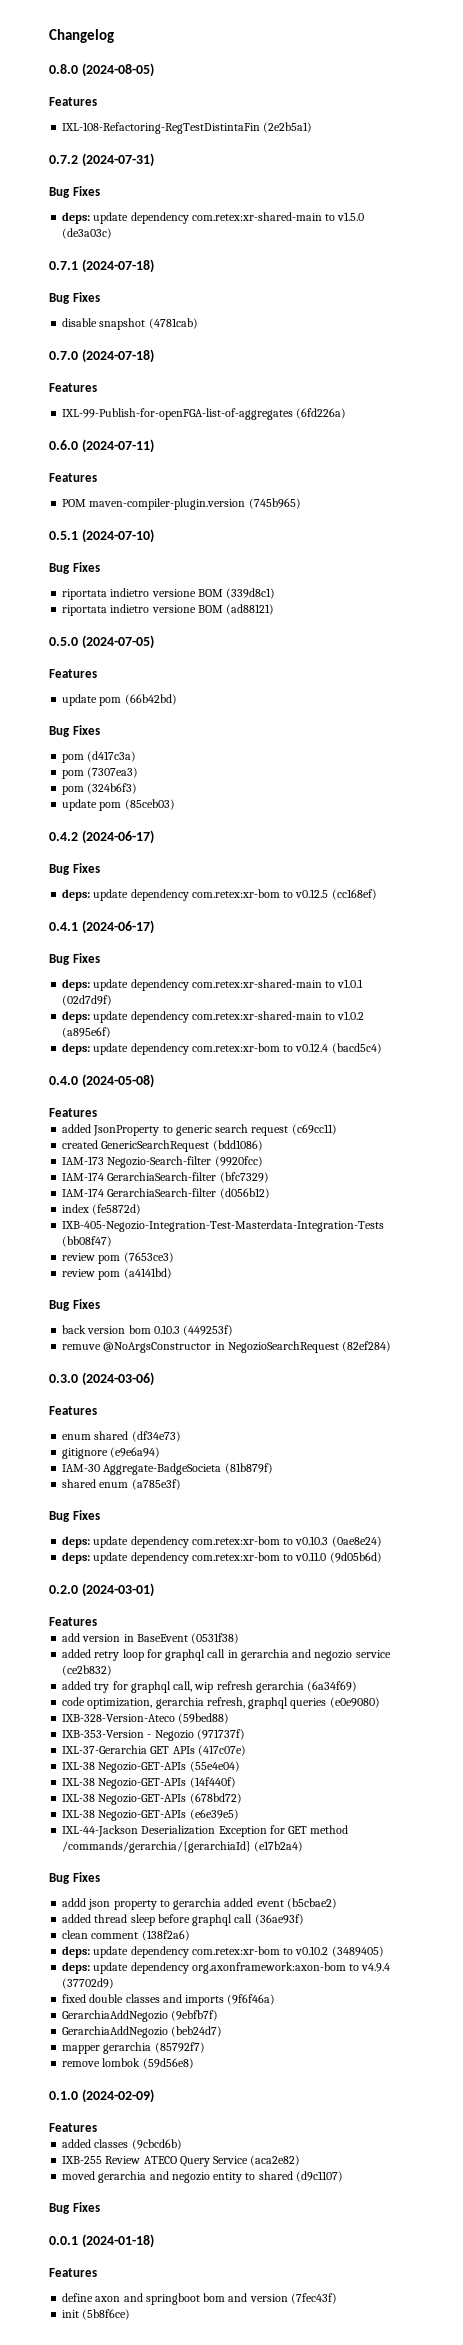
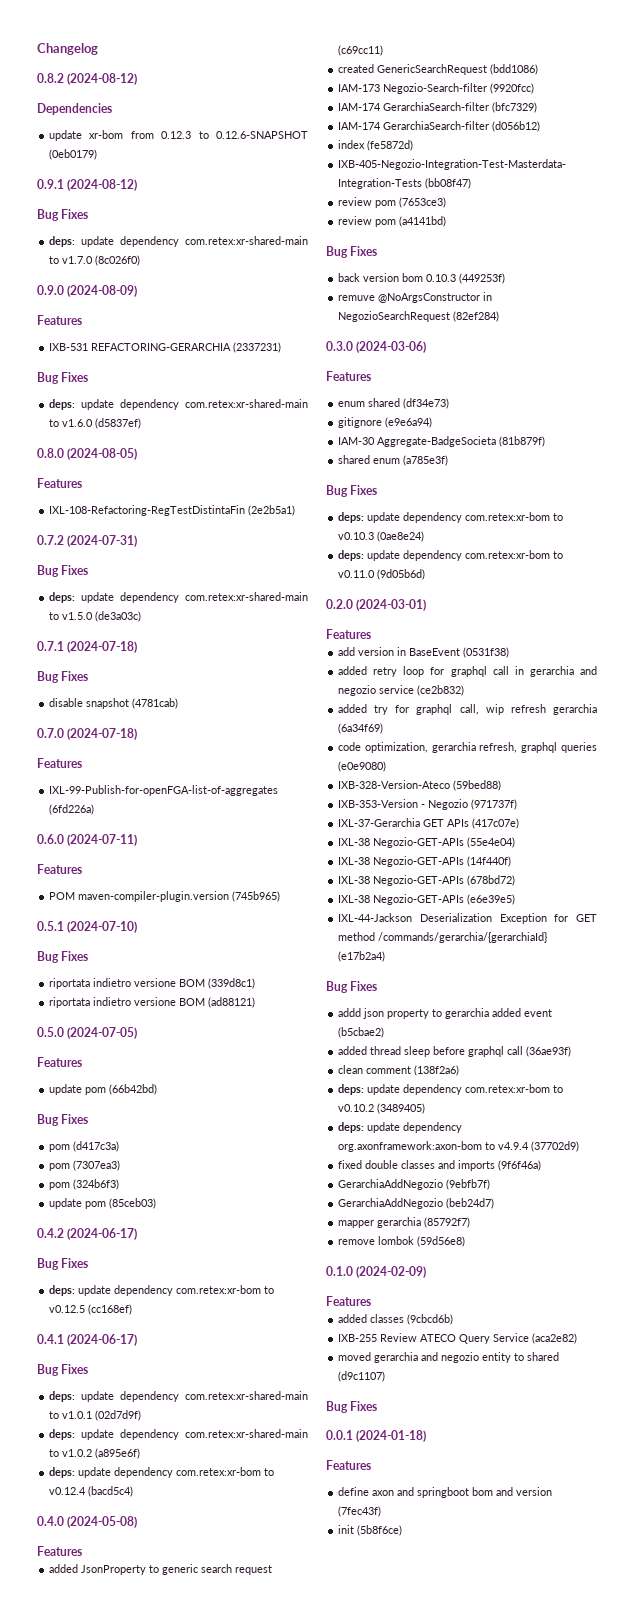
+ 0.8.2 (2024-08-12)
+ Dependencies
+ update xr-bom from 0.12.3 to 0.12.6-SNAPSHOT (0eb0179)
+ 0.9.1 (2024-08-12)
+ Bug Fixes
+ deps: update dependency com.retex:xr-shared-main to v1.7.0 (8c026f0)
+ 0.9.0 (2024-08-09)
+ Features
+ IXB-531 REFACTORING-GERARCHIA (2337231)
+ Bug Fixes
+ deps: update dependency com.retex:xr-shared-main to v1.6.0 (d5837ef)

